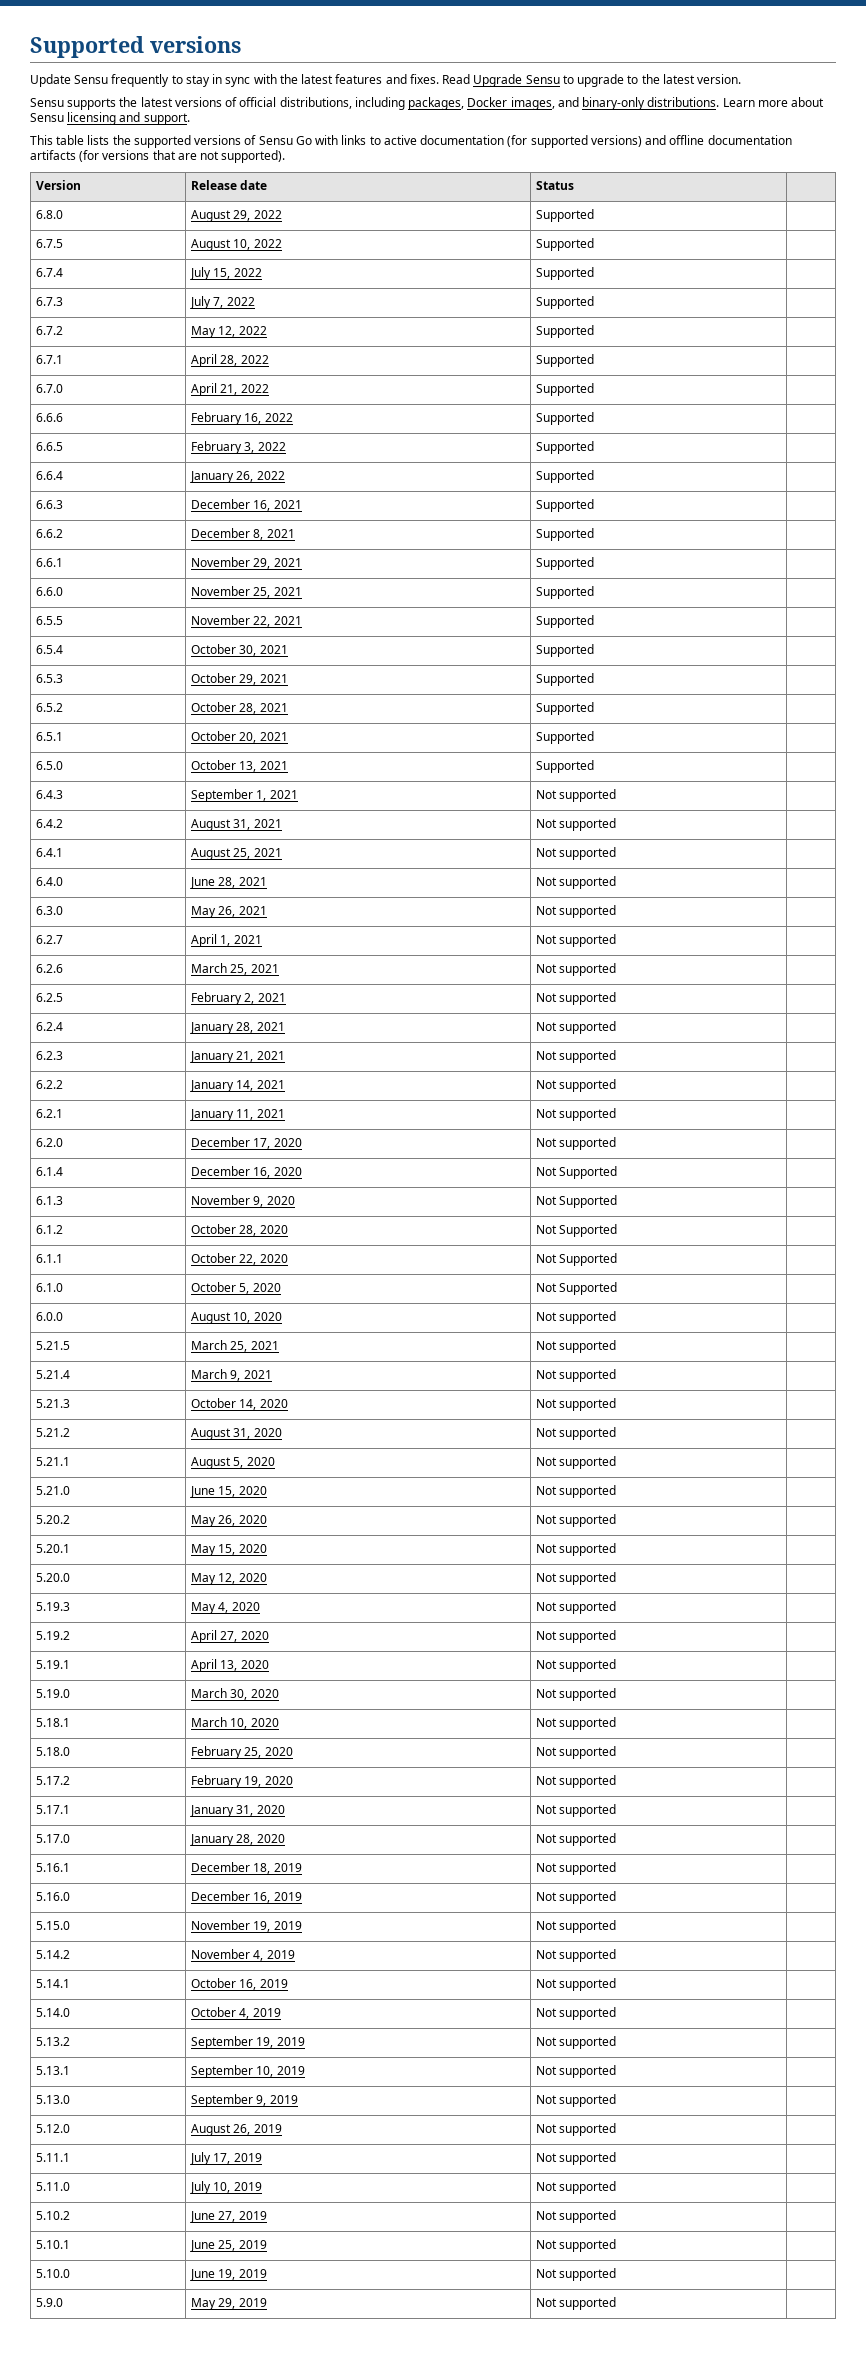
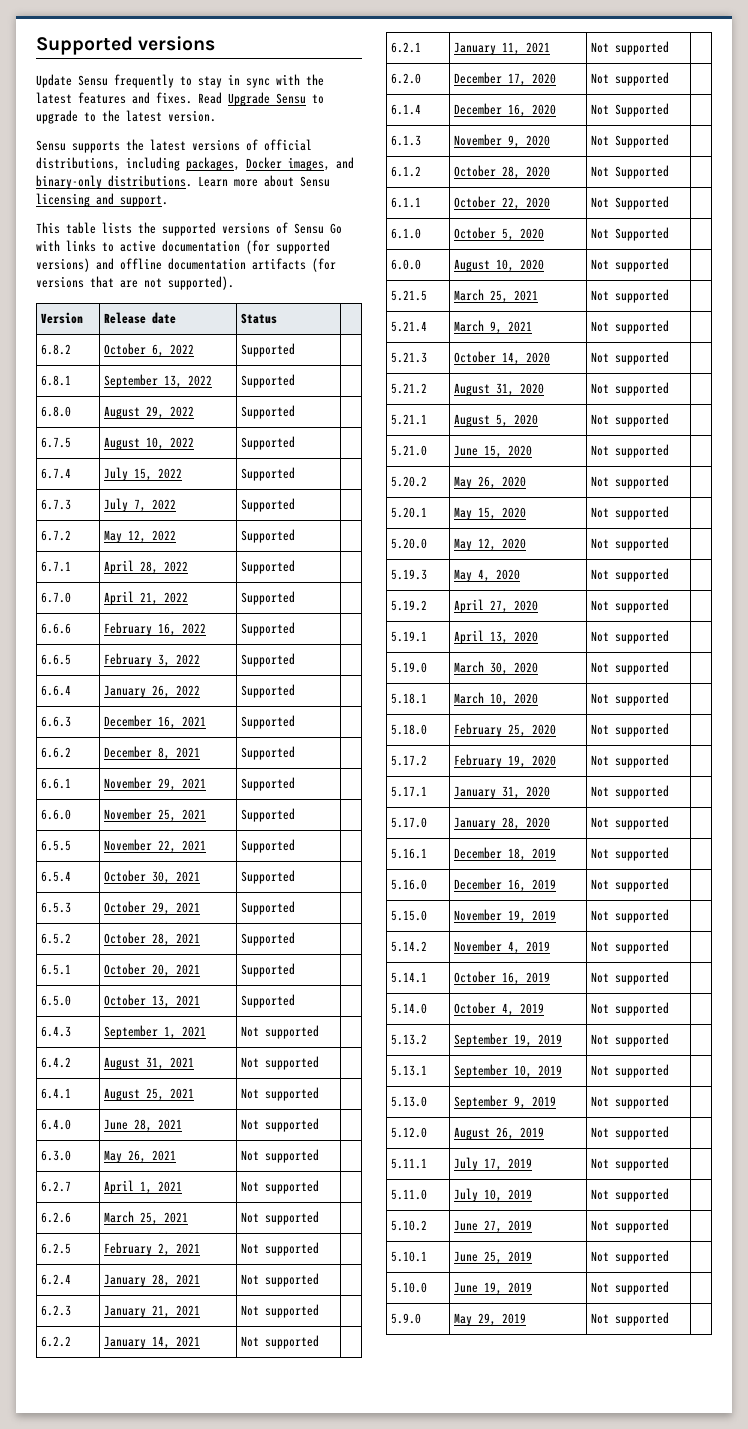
+ 6.8.2 | October 6, 2022 | Supported |
+ 6.8.1 | September 13, 2022 | Supported |

